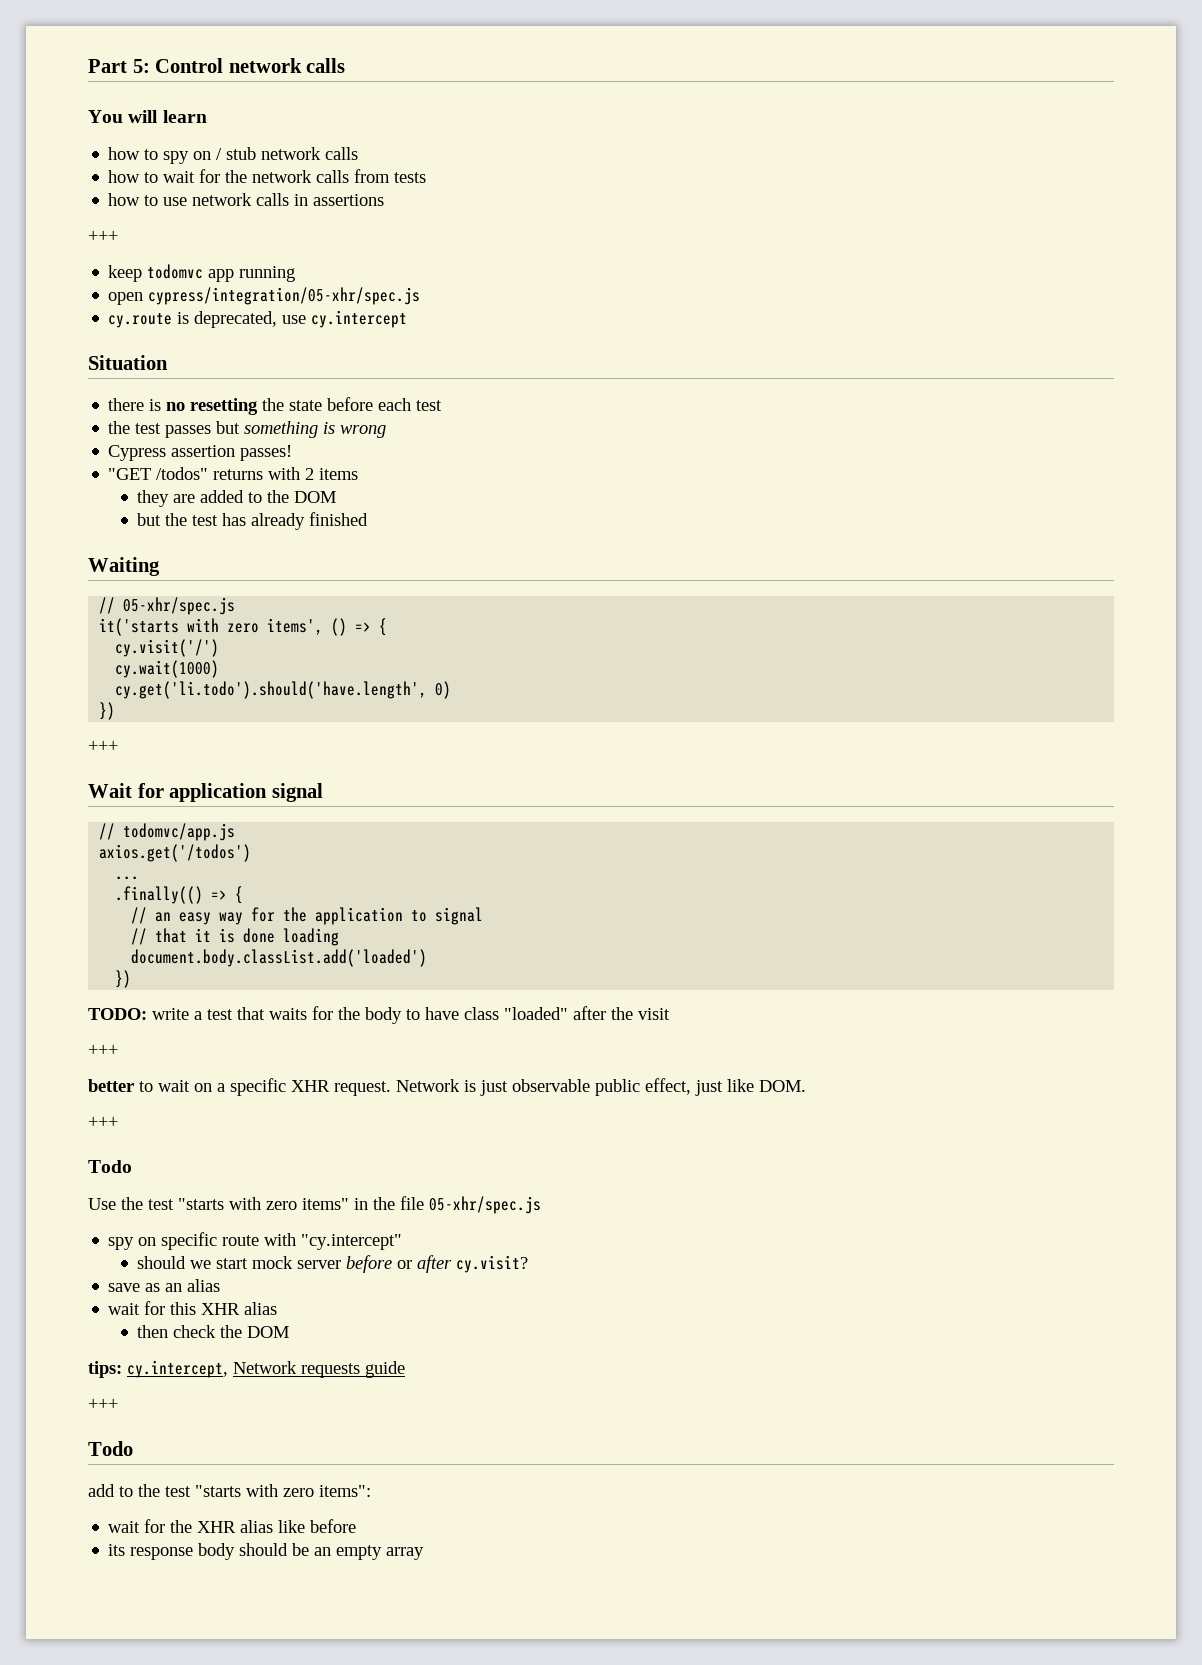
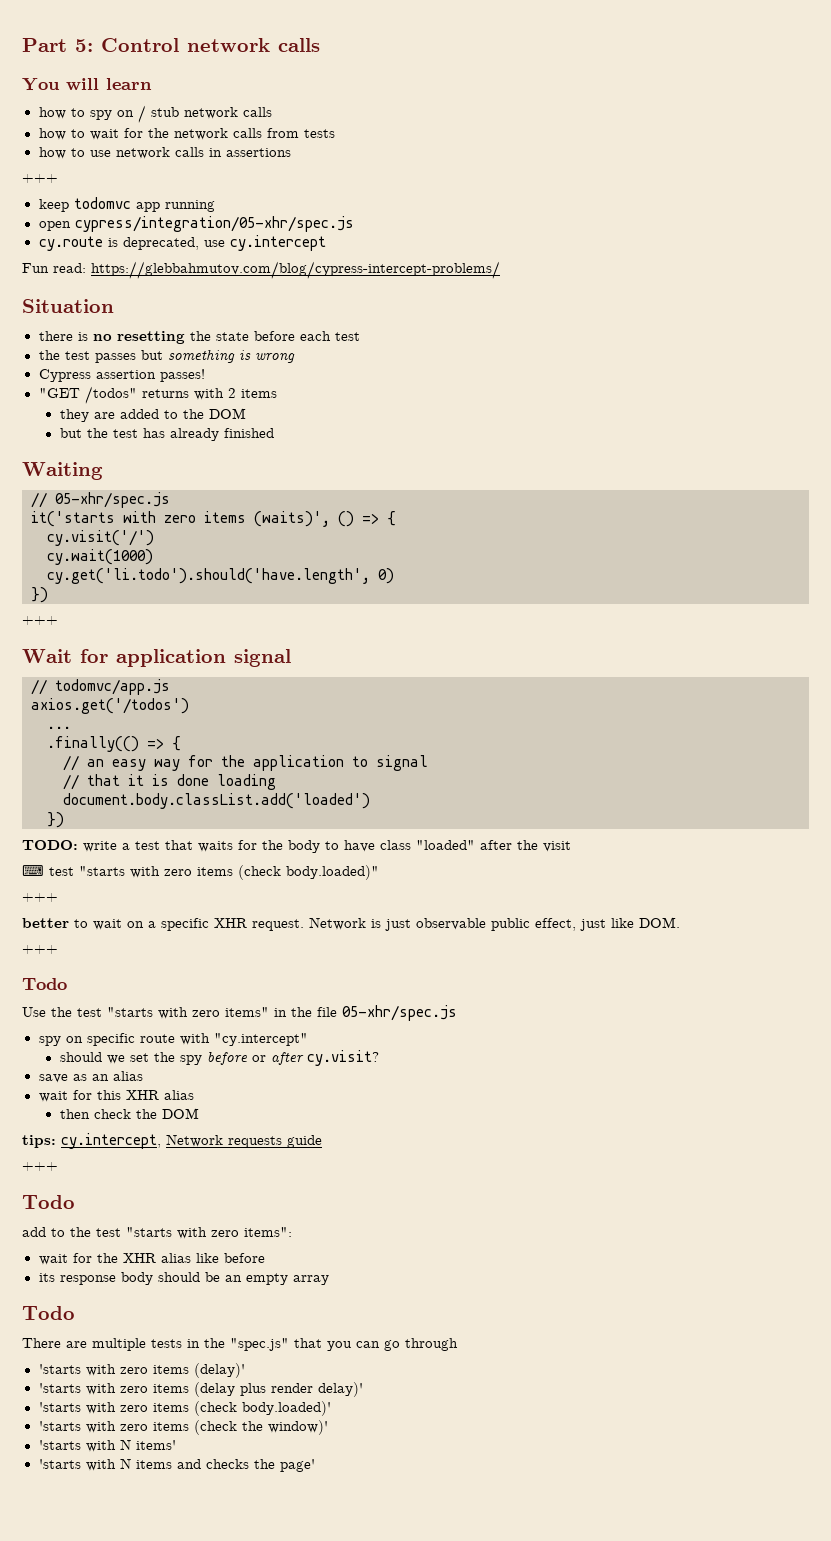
+ Fun read: https://glebbahmutov.com/blog/cypress-intercept-problems/
- it('starts with zero items', () => {
+ it('starts with zero items (waits)', () => {
+ ⌨ test "starts with zero items (check body.loaded)"
- should we start mock server before or after cy.visit?
+ should we set the spy before or after cy.visit?
  its response body should be an empty array
+ Todo
+ There are multiple tests in the "spec.js" that you can go through
+ 'starts with zero items (delay)'
+ 'starts with zero items (delay plus render delay)'
+ 'starts with zero items (check body.loaded)'
+ 'starts with zero items (check the window)'
+ 'starts with N items'
+ 'starts with N items and checks the page'

